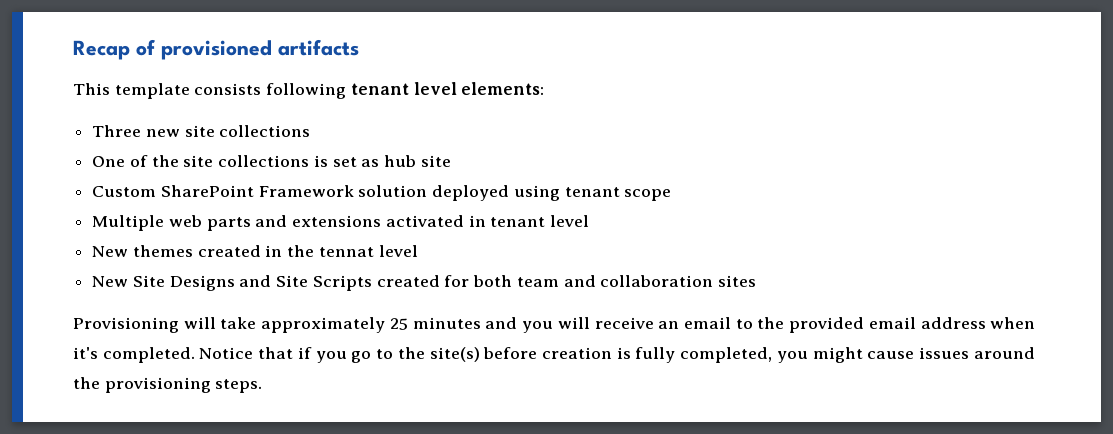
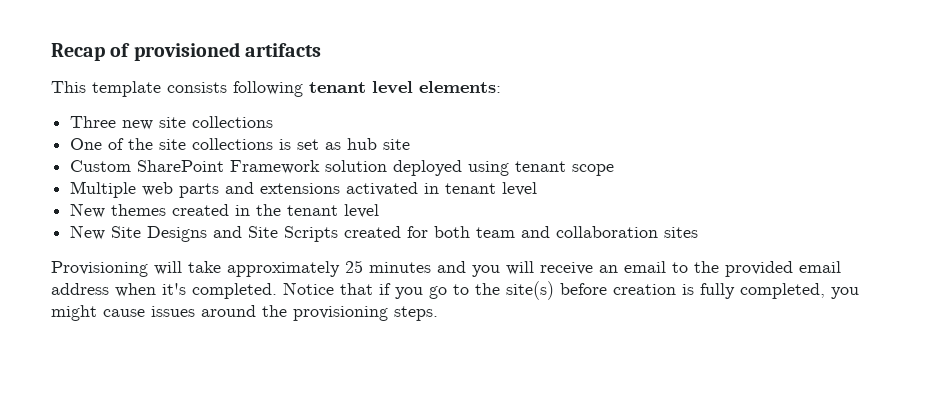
- New themes created in the tennat level
+ New themes created in the tenant level

